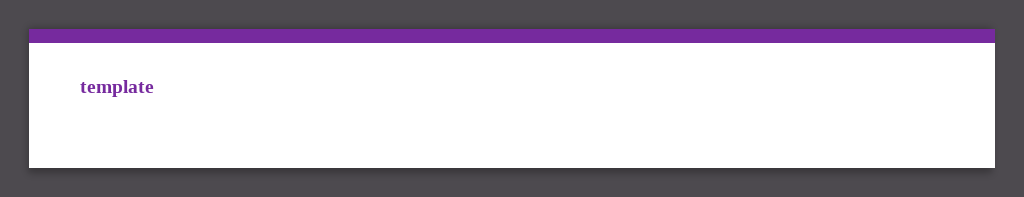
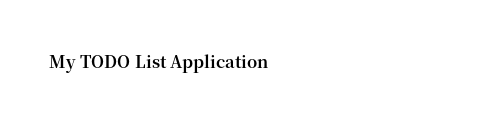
- template
+ My TODO List Application

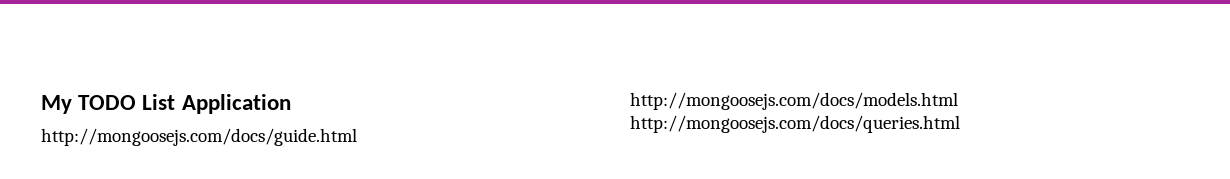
+ http://mongoosejs.com/docs/guide.html http://mongoosejs.com/docs/models.html http://mongoosejs.com/docs/queries.html

